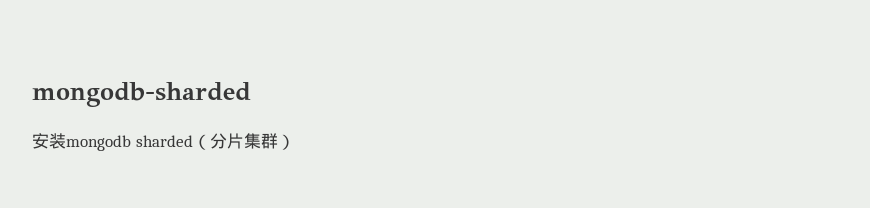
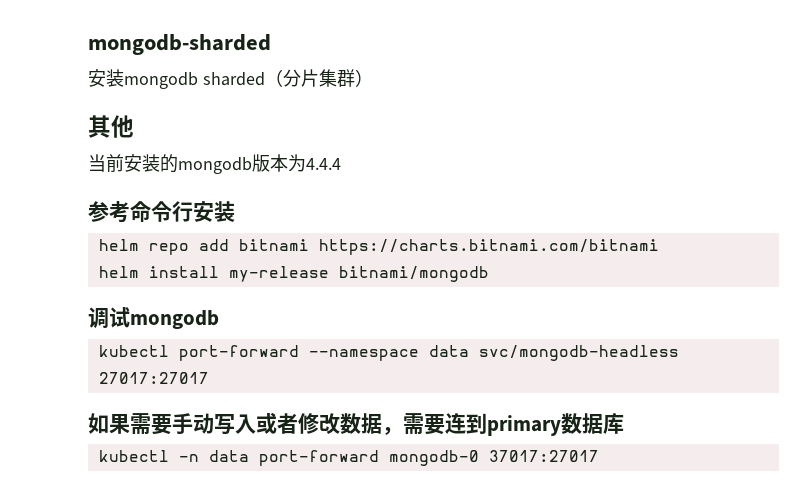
+ 其他
+ 当前安装的mongodb版本为4.4.4
+ 参考命令行安装
+ helm repo add bitnami https://charts.bitnami.com/bitnami
+ helm install my-release bitnami/mongodb
+ 调试mongodb
+ kubectl port-forward --namespace data svc/mongodb-headless 27017:27017
+ 如果需要手动写入或者修改数据，需要连到primary数据库
+ kubectl -n data port-forward mongodb-0 37017:27017

